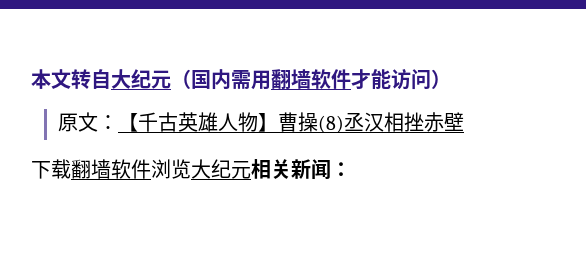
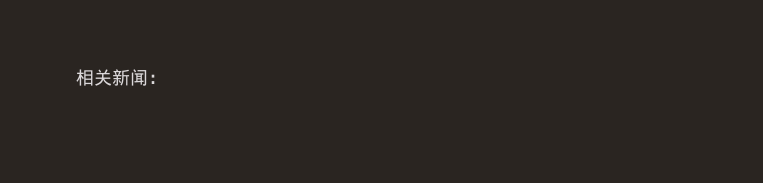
- 本文转自大纪元（国内需用翻墙软件才能访问）
- 原文：【千古英雄人物】曹操(8)丞汉相挫赤壁
- 下载翻墙软件浏览大纪元相关新闻：
+ 相关新闻：

